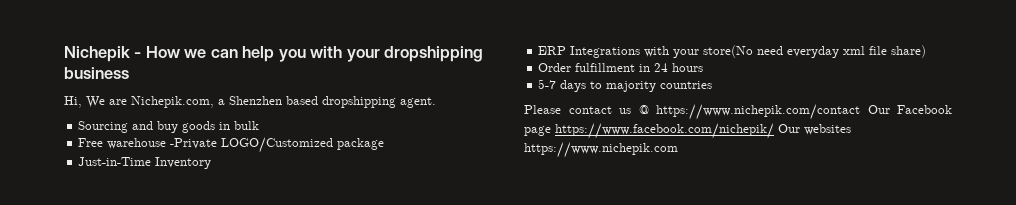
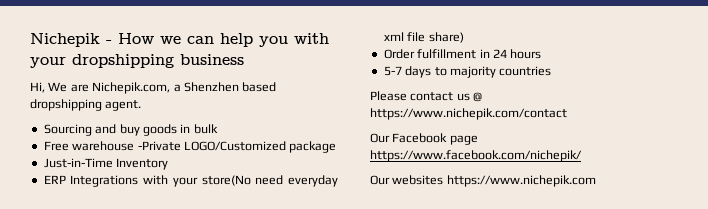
- Please contact us @ https://www.nichepik.com/contact Our Facebook page https://www.facebook.com/nichepik/ Our websites https://www.nichepik.com
+ Please contact us @ https://www.nichepik.com/contact
+ Our Facebook page https://www.facebook.com/nichepik/
+ Our websites https://www.nichepik.com

